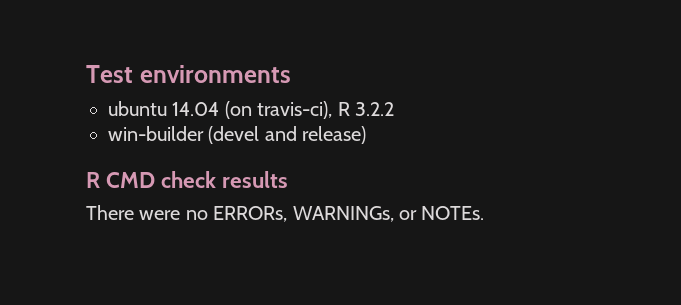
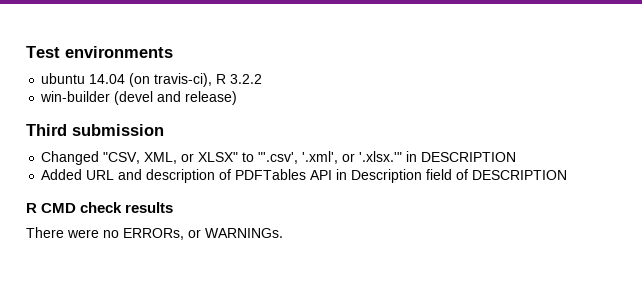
+ Third submission
+ Changed "CSV, XML, or XLSX" to "'.csv', '.xml', or '.xlsx.'" in DESCRIPTION
+ Added URL and description of PDFTables API in Description field of DESCRIPTION
- There were no ERRORs, WARNINGs, or NOTEs.
+ There were no ERRORs, or WARNINGs.

